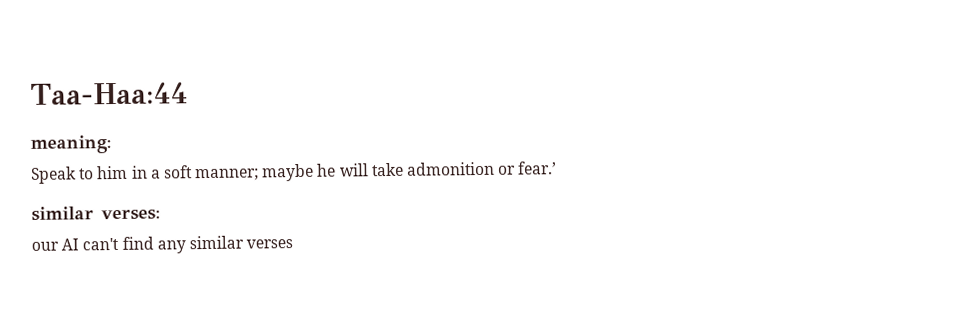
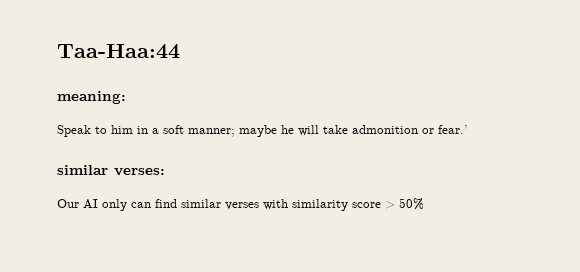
- our AI can't find any similar verses
+ Our AI only can find similar verses with similarity score > 50%

